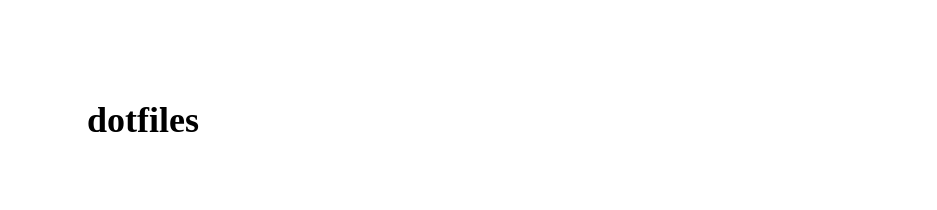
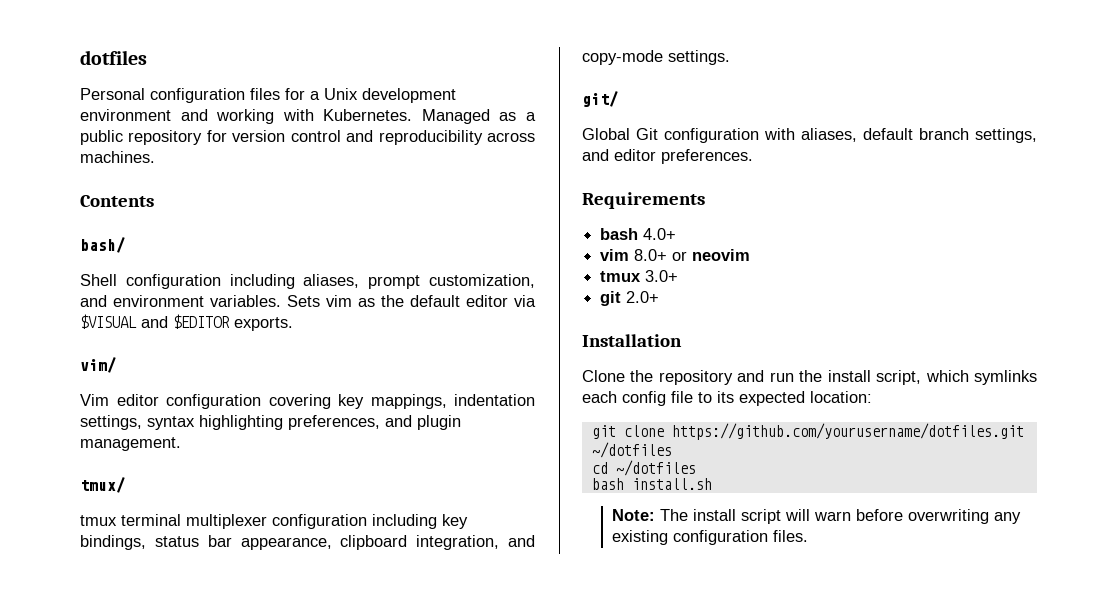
+ Personal configuration files for a Unix development environment and working with Kubernetes. Managed as a public repository for version control and reproducibility across machines.
+ Contents
+ bash/
+ Shell configuration including aliases, prompt customization, and environment variables. Sets vim as the default editor via $VISUAL and $EDITOR exports.
+ vim/
+ Vim editor configuration covering key mappings, indentation settings, syntax highlighting preferences, and plugin management.
+ tmux/
+ tmux terminal multiplexer configuration including key bindings, status bar appearance, clipboard integration, and copy-mode settings.
+ git/
+ Global Git configuration with aliases, default branch settings, and editor preferences.
+ Requirements
+ bash 4.0+
+ vim 8.0+ or neovim
+ tmux 3.0+
+ git 2.0+
+ Installation
+ Clone the repository and run the install script, which symlinks each config file to its expected location:
+ git clone https://github.com/yourusername/dotfiles.git ~/dotfiles
+ cd ~/dotfiles
+ bash install.sh
+ Note: The install script will warn before overwriting any existing configuration files.

